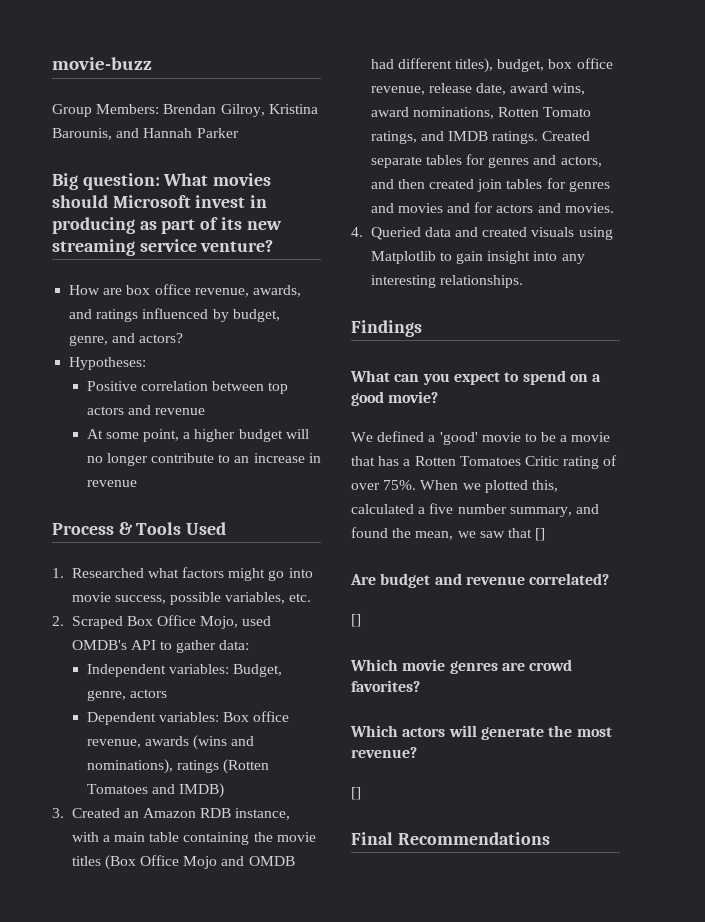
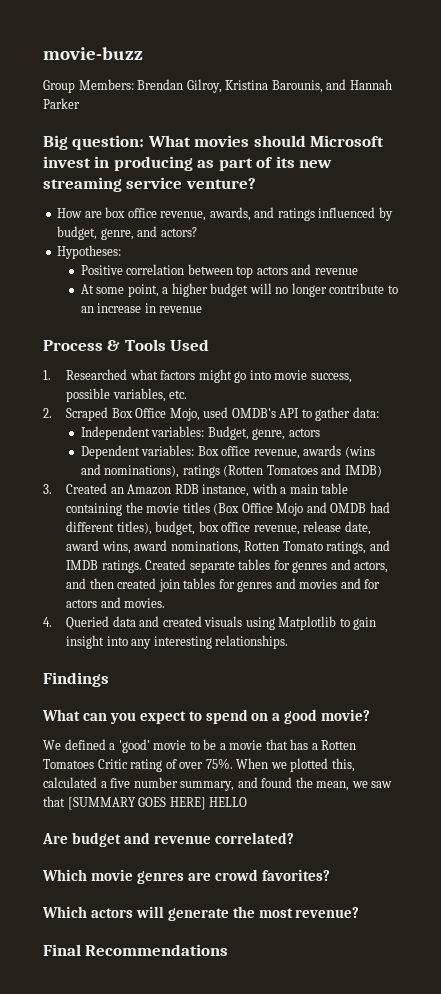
- When we plotted this, calculated a five number summary, and found the mean, we saw that []
+ When we plotted this, calculated a five number summary, and found the mean, we saw that [SUMMARY GOES HERE] HELLO
  Are budget and revenue correlated?
- []
  Which actors will generate the most revenue?
- []

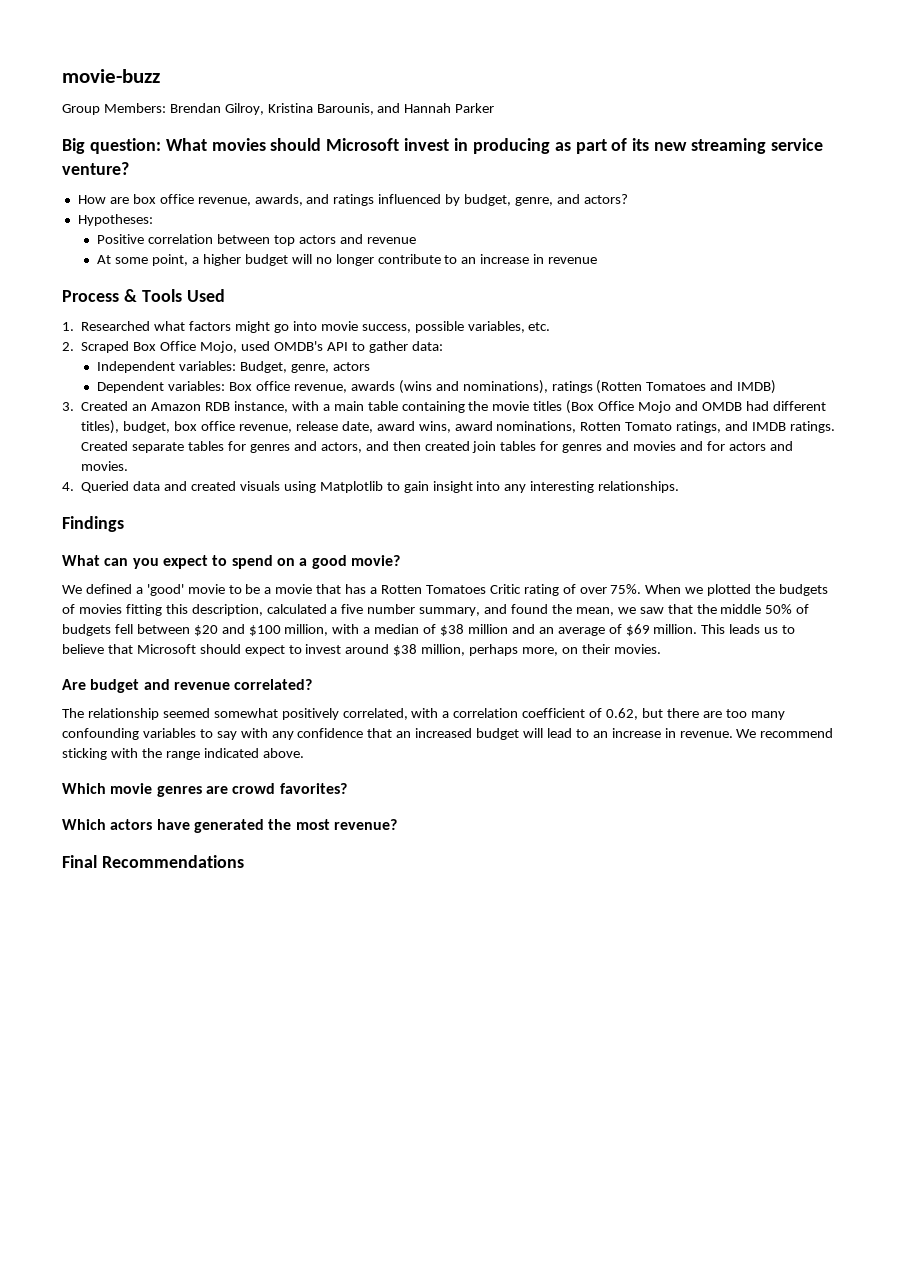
- When we plotted this, calculated a five number summary, and found the mean, we saw that [SUMMARY GOES HERE] HELLO
+ When we plotted the budgets of movies fitting this description, calculated a five number summary, and found the mean, we saw that the middle 50% of budgets fell between $20 and $100 million, with a median of $38 million and an average of $69 million. This leads us to believe that Microsoft should expect to invest around $38 million, perhaps more, on their movies.
+ The relationship seemed somewhat positively correlated, with a correlation coefficient of 0.62, but there are too many confounding variables to say with any confidence that an increased budget will lead to an increase in revenue. We recommend sticking with the range indicated above.
- Which actors will generate the most revenue?
+ Which actors have generated the most revenue?

